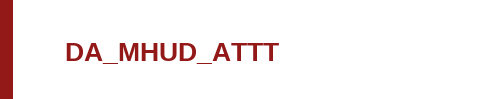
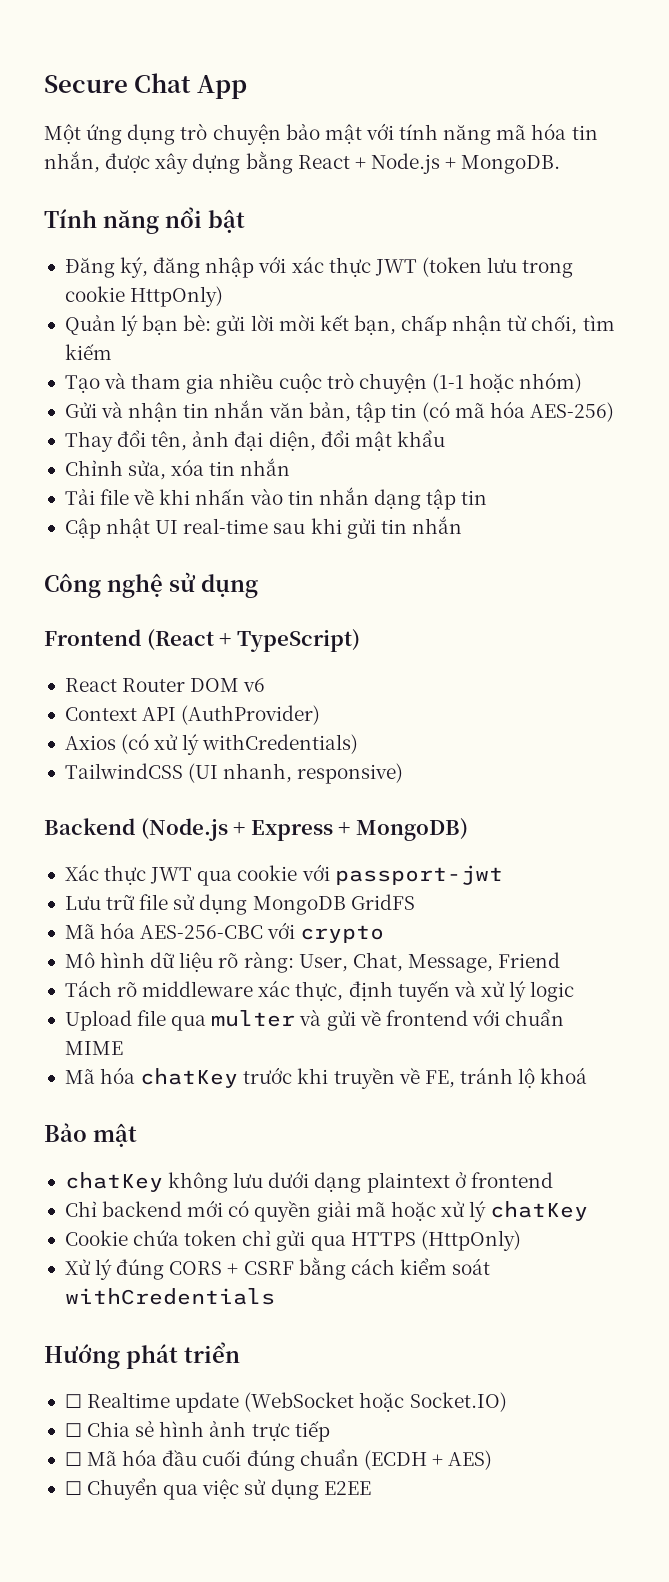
- DA_MHUD_ATTT
+ Secure Chat App
+ Một ứng dụng trò chuyện bảo mật với tính năng mã hóa tin nhắn, được xây dựng bằng React + Node.js + MongoDB.
+ Tính năng nổi bật
+ Đăng ký, đăng nhập với xác thực JWT (token lưu trong cookie HttpOnly)
+ Quản lý bạn bè: gửi lời mời kết bạn, chấp nhận từ chối, tìm kiếm
+ Tạo và tham gia nhiều cuộc trò chuyện (1-1 hoặc nhóm)
+ Gửi và nhận tin nhắn văn bản, tập tin (có mã hóa AES-256)
+ Thay đổi tên, ảnh đại diện, đổi mật khẩu
+ Chỉnh sửa, xóa tin nhắn
+ Tải file về khi nhấn vào tin nhắn dạng tập tin
+ Cập nhật UI real-time sau khi gửi tin nhắn
+ Công nghệ sử dụng
+ Frontend (React + TypeScript)
+ React Router DOM v6
+ Context API (AuthProvider)
+ Axios (có xử lý withCredentials)
+ TailwindCSS (UI nhanh, responsive)
+ Backend (Node.js + Express + MongoDB)
+ Xác thực JWT qua cookie với passport-jwt
+ Lưu trữ file sử dụng MongoDB GridFS
+ Mã hóa AES-256-CBC với crypto
+ Mô hình dữ liệu rõ ràng: User, Chat, Message, Friend
+ Tách rõ middleware xác thực, định tuyến và xử lý logic
+ Upload file qua multer và gửi về frontend với chuẩn MIME
+ Mã hóa chatKey trước khi truyền về FE, tránh lộ khoá
+ Bảo mật
+ chatKey không lưu dưới dạng plaintext ở frontend
+ Chỉ backend mới có quyền giải mã hoặc xử lý chatKey
+ Cookie chứa token chỉ gửi qua HTTPS (HttpOnly)
+ Xử lý đúng CORS + CSRF bằng cách kiểm soát withCredentials
+ Hướng phát triển
+ ☐ Realtime update (WebSocket hoặc Socket.IO)
+ ☐ Chia sẻ hình ảnh trực tiếp
+ ☐ Mã hóa đầu cuối đúng chuẩn (ECDH + AES)
+ ☐ Chuyển qua việc sử dụng E2EE

